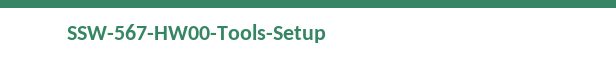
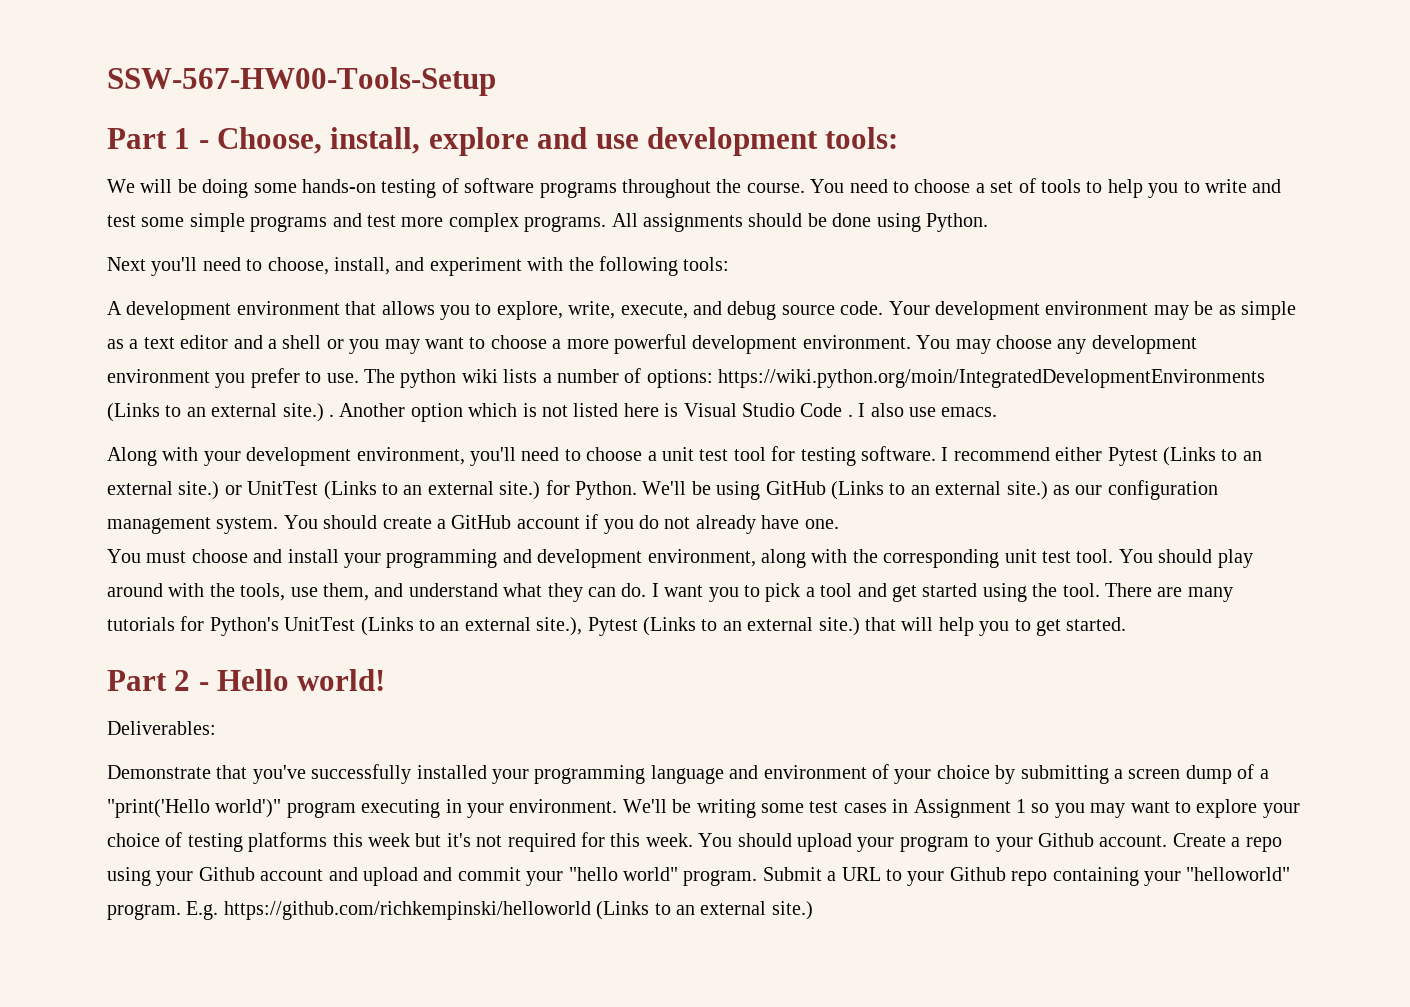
+ Part 1 - Choose, install, explore and use development tools:
+ We will be doing some hands-on testing of software programs throughout the course. You need to choose a set of tools to help you to write and test some simple programs and test more complex programs. All assignments should be done using Python.
+ Next you'll need to choose, install, and experiment with the following tools:
+ A development environment that allows you to explore, write, execute, and debug source code. Your development environment may be as simple as a text editor and a shell or you may want to choose a more powerful development environment. You may choose any development environment you prefer to use. The python wiki lists a number of options: https://wiki.python.org/moin/IntegratedDevelopmentEnvironments (Links to an external site.) . Another option which is not listed here is Visual Studio Code . I also use emacs.
+ Along with your development environment, you'll need to choose a unit test tool for testing software. I recommend either Pytest (Links to an external site.) or UnitTest (Links to an external site.) for Python. We'll be using GitHub (Links to an external site.) as our configuration management system. You should create a GitHub account if you do not already have one.
+ You must choose and install your programming and development environment, along with the corresponding unit test tool. You should play around with the tools, use them, and understand what they can do. I want you to pick a tool and get started using the tool. There are many tutorials for Python's UnitTest (Links to an external site.), Pytest (Links to an external site.) that will help you to get started.
+ Part 2 - Hello world!
+ Deliverables:
+ Demonstrate that you've successfully installed your programming language and environment of your choice by submitting a screen dump of a "print('Hello world')" program executing in your environment. We'll be writing some test cases in Assignment 1 so you may want to explore your choice of testing platforms this week but it's not required for this week. You should upload your program to your Github account. Create a repo using your Github account and upload and commit your "hello world" program. Submit a URL to your Github repo containing your "helloworld" program. E.g. https://github.com/richkempinski/helloworld (Links to an external site.)

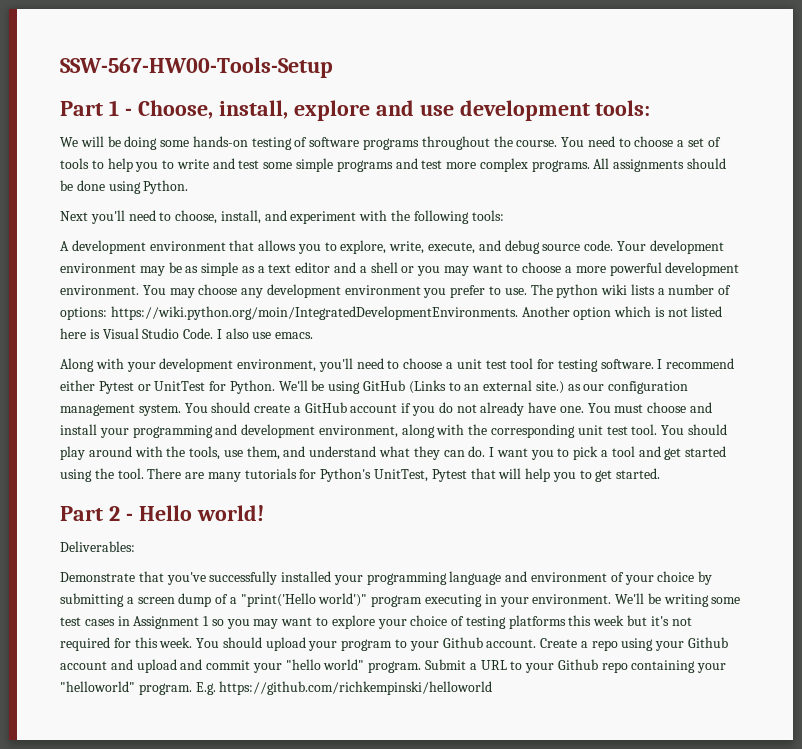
- The python wiki lists a number of options: https://wiki.python.org/moin/IntegratedDevelopmentEnvironments (Links to an external site.) . Another option which is not listed here is Visual Studio Code .
+ The python wiki lists a number of options: https://wiki.python.org/moin/IntegratedDevelopmentEnvironments. Another option which is not listed here is Visual Studio Code.
- I recommend either Pytest (Links to an external site.) or UnitTest (Links to an external site.) for Python.
+ I recommend either Pytest or UnitTest for Python.
- You should create a GitHub account if you do not already have one.
- You must choose and install your programming and development environment, along with the corresponding unit test tool.
+ You should create a GitHub account if you do not already have one. You must choose and install your programming and development environment, along with the corresponding unit test tool.
- There are many tutorials for Python's UnitTest (Links to an external site.), Pytest (Links to an external site.) that will help you to get started.
+ There are many tutorials for Python's UnitTest, Pytest that will help you to get started.
- E.g. https://github.com/richkempinski/helloworld (Links to an external site.)
+ E.g. https://github.com/richkempinski/helloworld

